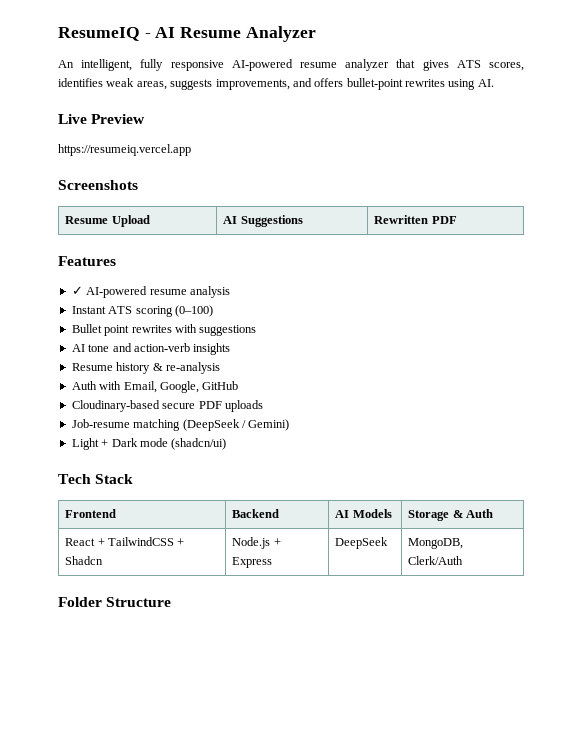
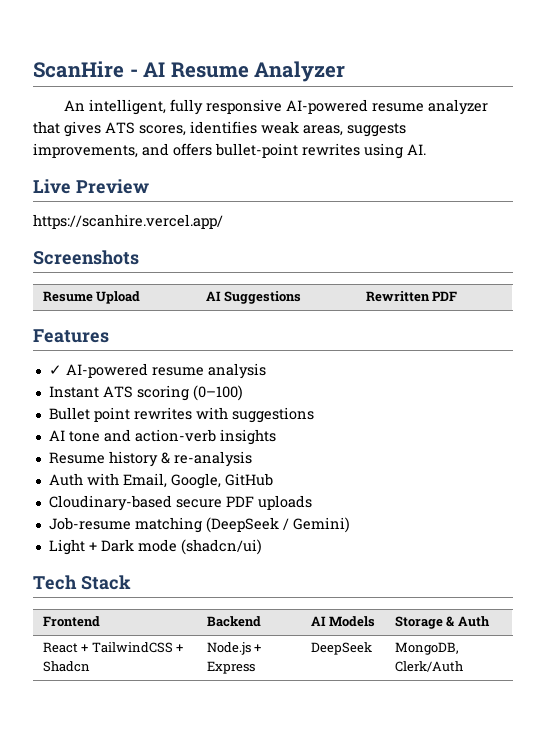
- ResumeIQ - AI Resume Analyzer
+ ScanHire - AI Resume Analyzer
- https://resumeiq.vercel.app
+ https://scanhire.vercel.app/
- Folder Structure

